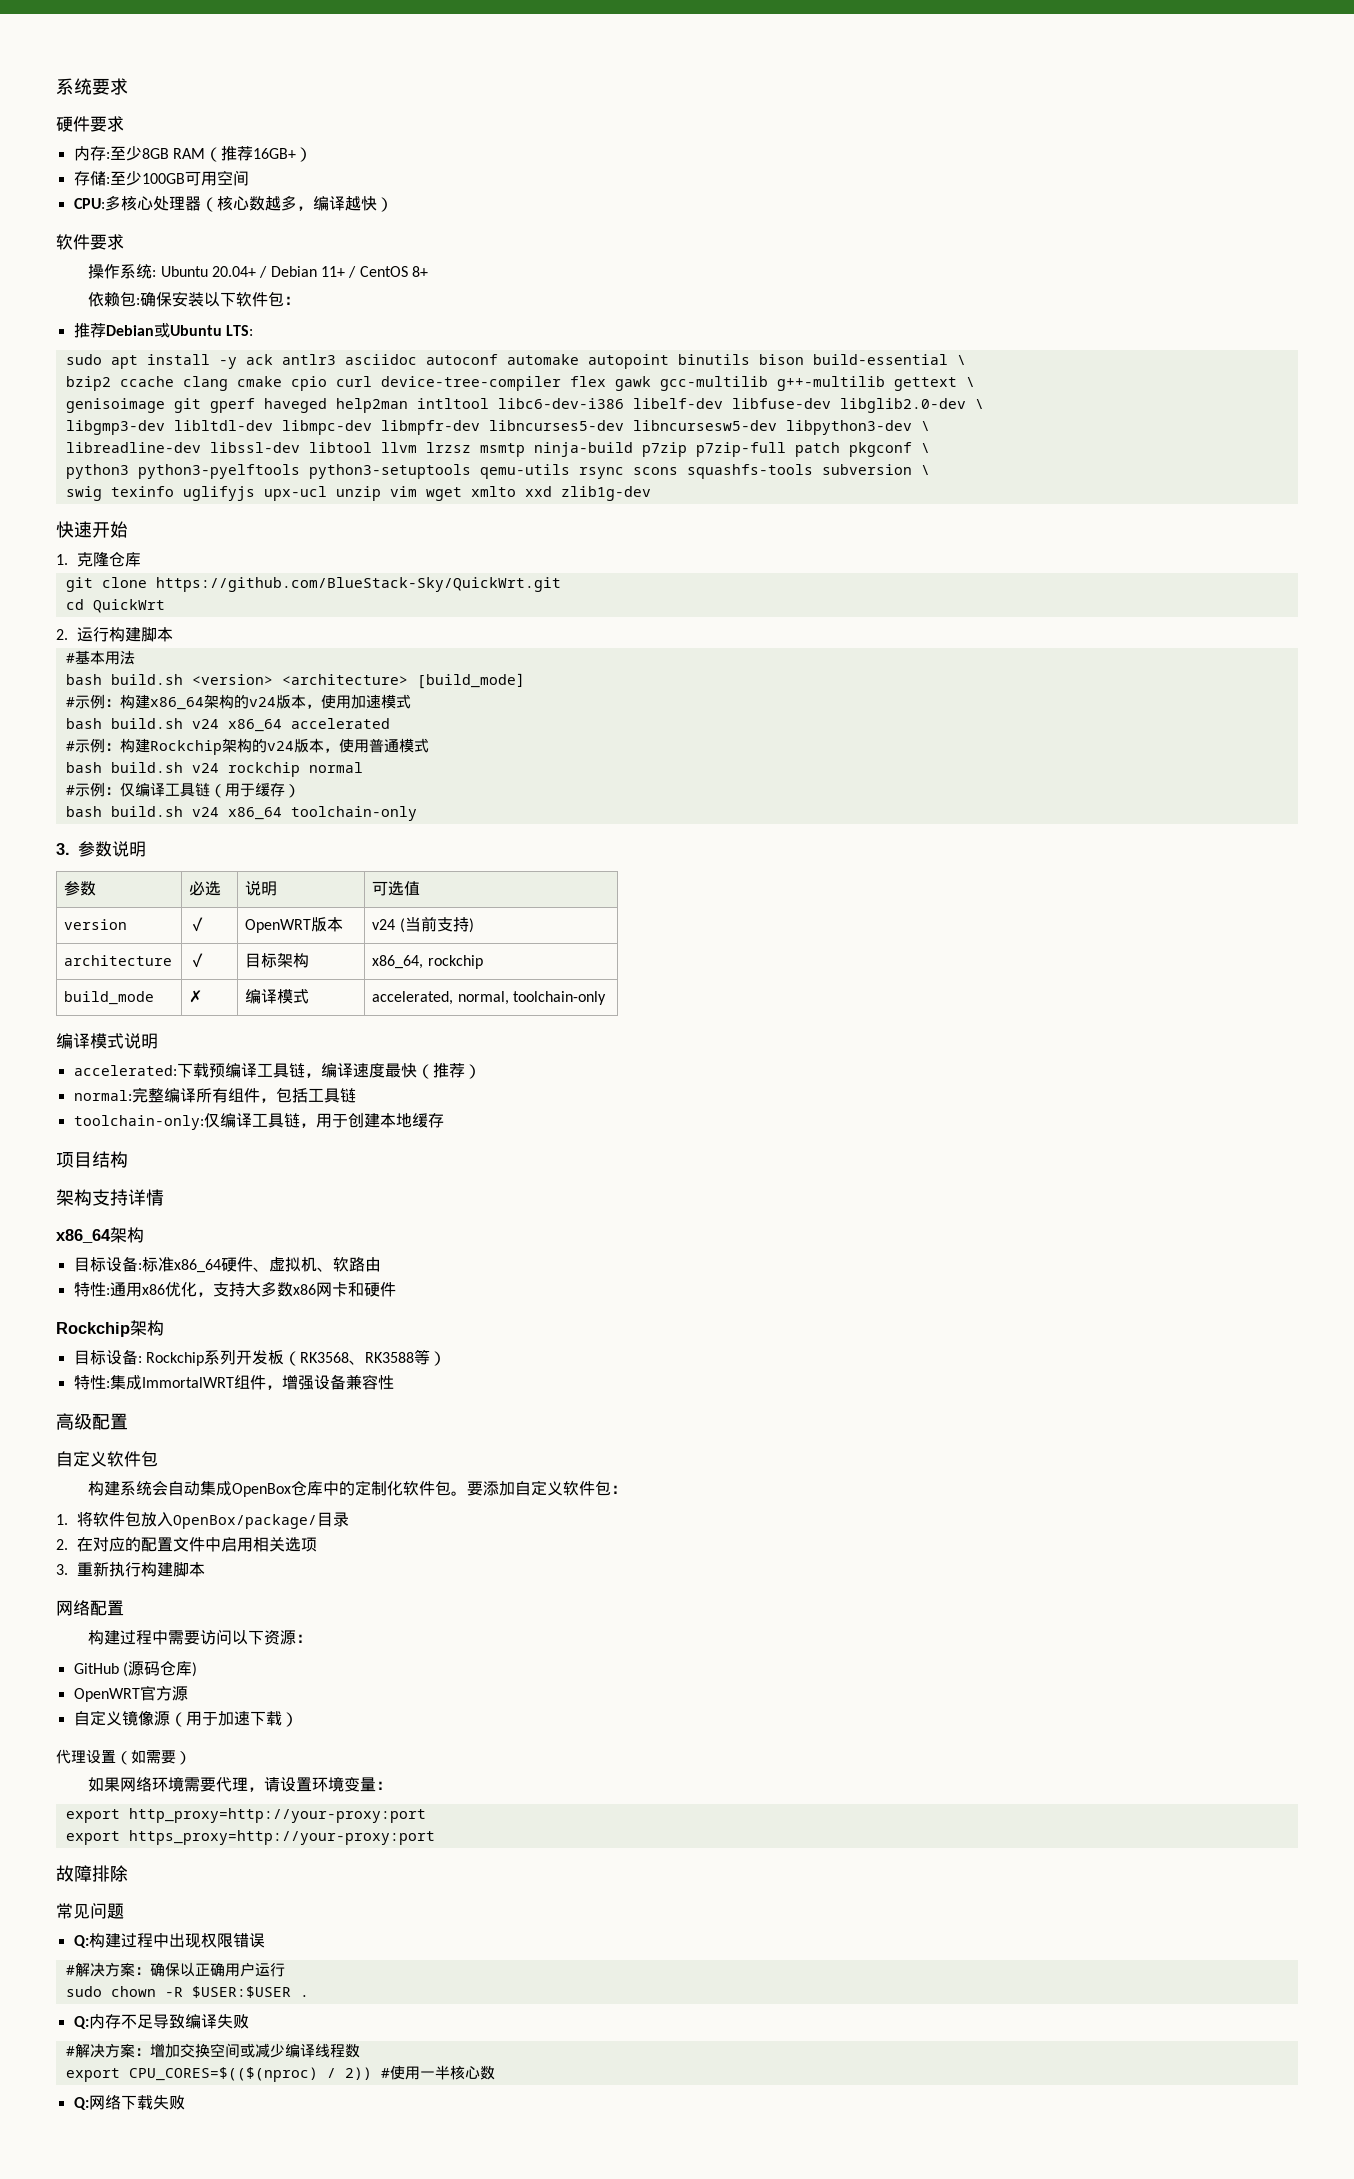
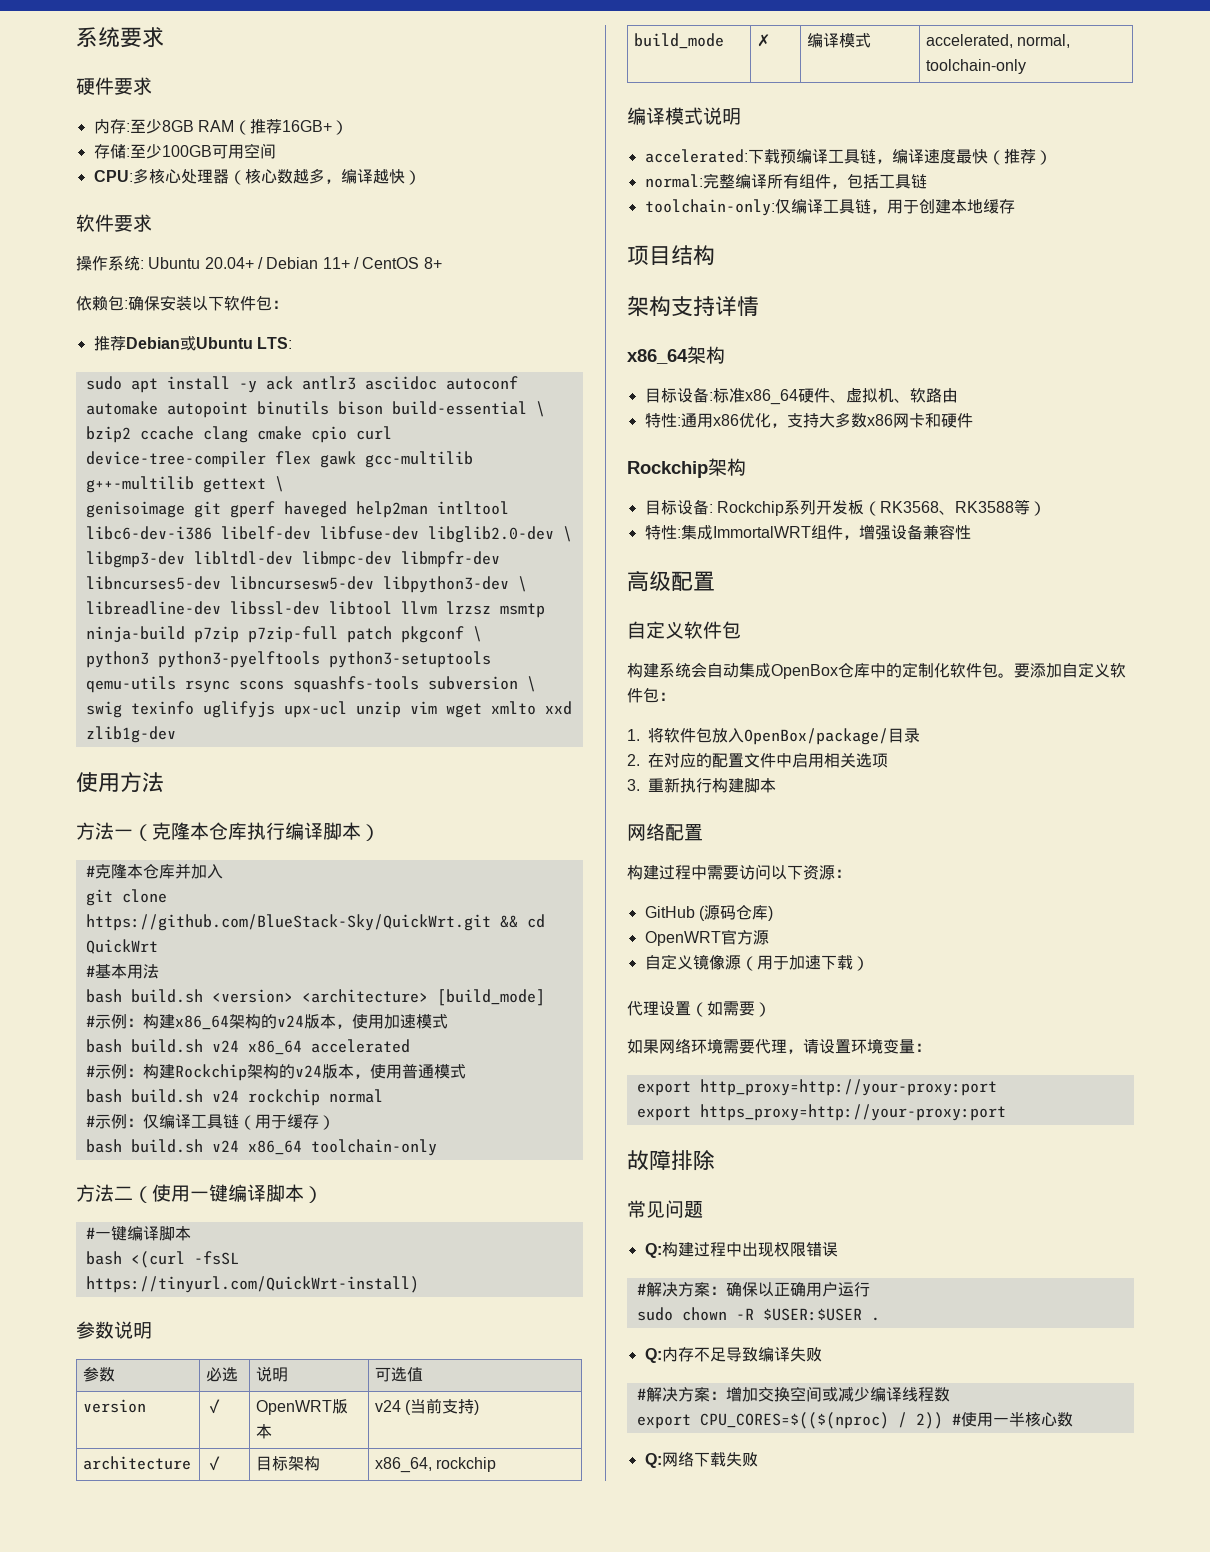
- 快速开始
- 1.克隆仓库
+ 使用方法
+ 方法一（克隆本仓库执行编译脚本）
+ #克隆本仓库并加入
- git clone https://github.com/BlueStack-Sky/QuickWrt.git
- cd QuickWrt
+ git clone https://github.com/BlueStack-Sky/QuickWrt.git && cd QuickWrt
- 2.运行构建脚本
- 3.参数说明
+ 方法二（使用一键编译脚本）
+ #一键编译脚本
+ bash <(curl -fsSL https://tinyurl.com/QuickWrt-install)
+ 参数说明

